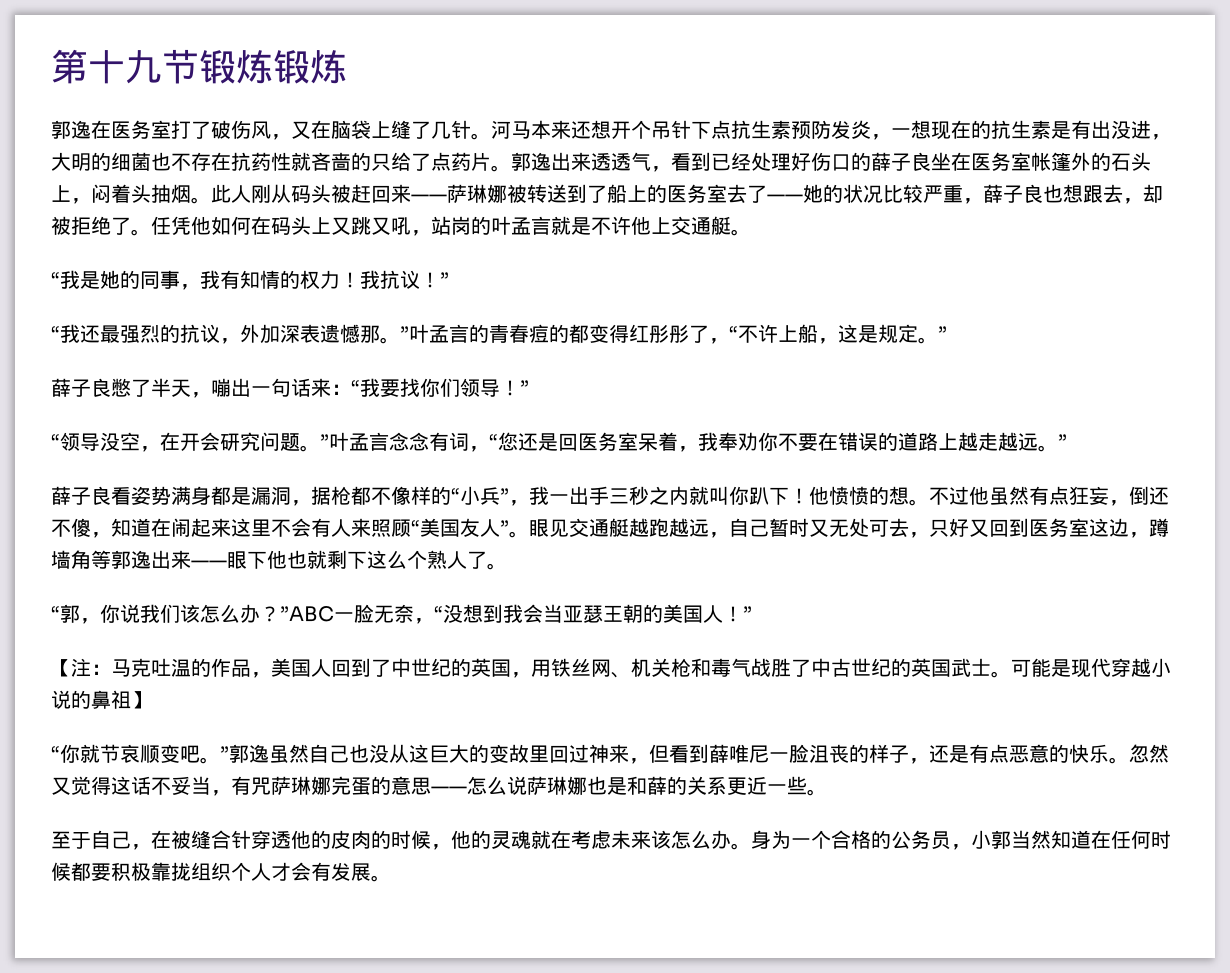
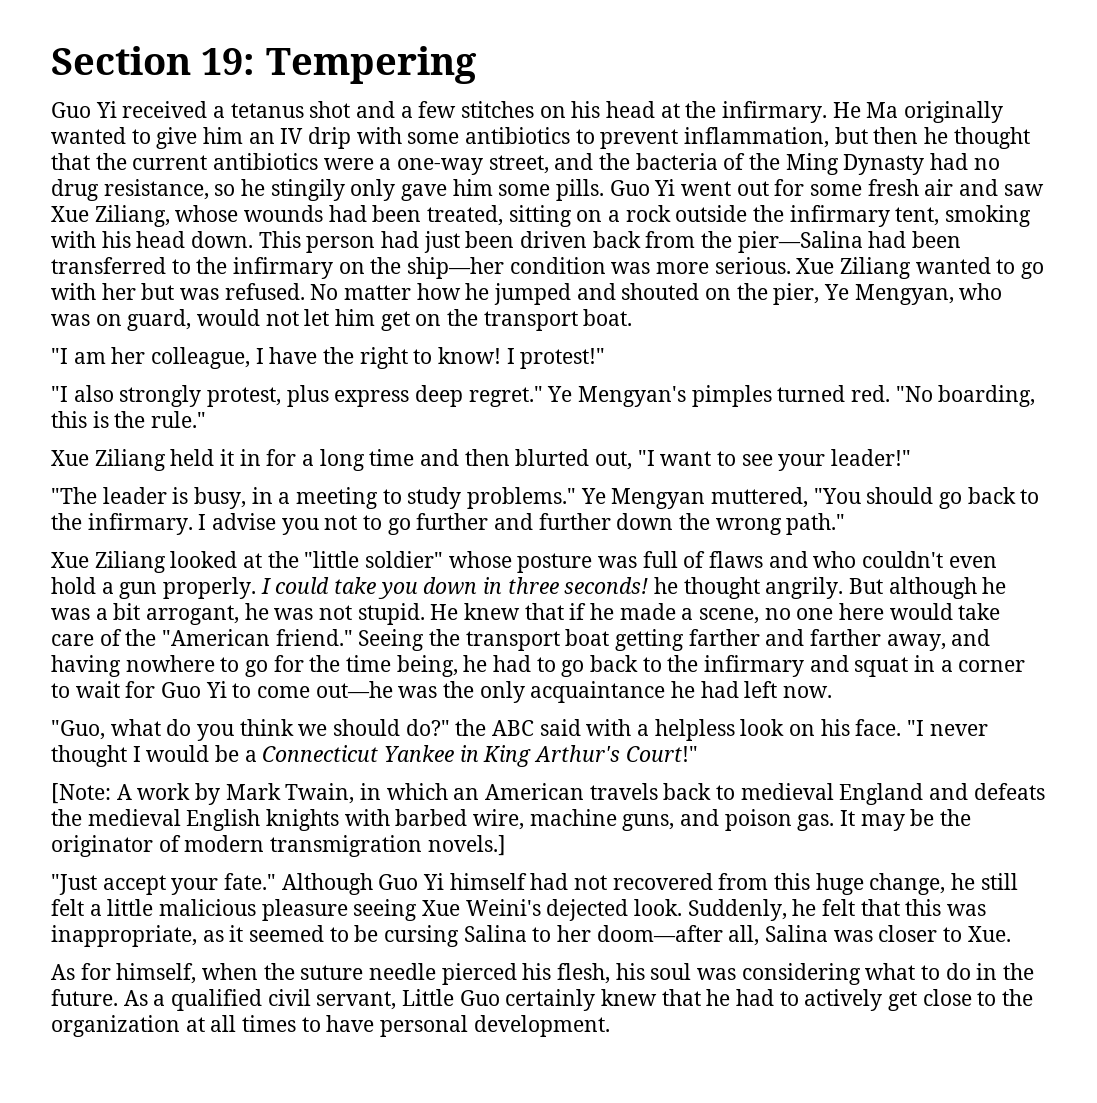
- 第十九节锻炼锻炼
- 郭逸在医务室打了破伤风，又在脑袋上缝了几针。河马本来还想开个吊针下点抗生素预防发炎，一想现在的抗生素是有出没进，大明的细菌也不存在抗药性就吝啬的只给了点药片。郭逸出来透透气，看到已经处理好伤口的薛子良坐在医务室帐篷外的石头上，闷着头抽烟。此人刚从码头被赶回来——萨琳娜被转送到了船上的医务室去了——她的状况比较严重，薛子良也想跟去，却被拒绝了。任凭他如何在码头上又跳又吼，站岗的叶孟言就是不许他上交通艇。
- “我是她的同事，我有知情的权力！我抗议！”
- “我还最强烈的抗议，外加深表遗憾那。”叶孟言的青春痘的都变得红彤彤了，“不许上船，这是规定。”
- 薛子良憋了半天，嘣出一句话来：“我要找你们领导！”
- “领导没空，在开会研究问题。”叶孟言念念有词，“您还是回医务室呆着，我奉劝你不要在错误的道路上越走越远。”
- 薛子良看姿势满身都是漏洞，据枪都不像样的“小兵”，我一出手三秒之内就叫你趴下！他愤愤的想。不过他虽然有点狂妄，倒还不傻，知道在闹起来这里不会有人来照顾“美国友人”。眼见交通艇越跑越远，自己暂时又无处可去，只好又回到医务室这边，蹲墙角等郭逸出来——眼下他也就剩下这么个熟人了。
- “郭，你说我们该怎么办？”ABC一脸无奈，“没想到我会当亚瑟王朝的美国人！”
- 【注：马克吐温的作品，美国人回到了中世纪的英国，用铁丝网、机关枪和毒气战胜了中古世纪的英国武士。可能是现代穿越小说的鼻祖】
- “你就节哀顺变吧。”郭逸虽然自己也没从这巨大的变故里回过神来，但看到薛唯尼一脸沮丧的样子，还是有点恶意的快乐。忽然又觉得这话不妥当，有咒萨琳娜完蛋的意思——怎么说萨琳娜也是和薛的关系更近一些。
- 至于自己，在被缝合针穿透他的皮肉的时候，他的灵魂就在考虑未来该怎么办。身为一个合格的公务员，小郭当然知道在任何时候都要积极靠拢组织个人才会有发展。
+ Section 19: Tempering
+ Guo Yi received a tetanus shot and a few stitches on his head at the infirmary. He Ma originally wanted to give him an IV drip with some antibiotics to prevent inflammation, but then he thought that the current antibiotics were a one-way street, and the bacteria of the Ming Dynasty had no drug resistance, so he stingily only gave him some pills. Guo Yi went out for some fresh air and saw Xue Ziliang, whose wounds had been treated, sitting on a rock outside the infirmary tent, smoking with his head down. This person had just been driven back from the pier—Salina had been transferred to the infirmary on the ship—her condition was more serious. Xue Ziliang wanted to go with her but was refused. No matter how he jumped and shouted on the pier, Ye Mengyan, who was on guard, would not let him get on the transport boat.
+ "I am her colleague, I have the right to know! I protest!"
+ "I also strongly protest, plus express deep regret." Ye Mengyan's pimples turned red. "No boarding, this is the rule."
+ Xue Ziliang held it in for a long time and then blurted out, "I want to see your leader!"
+ "The leader is busy, in a meeting to study problems." Ye Mengyan muttered, "You should go back to the infirmary. I advise you not to go further and further down the wrong path."
+ Xue Ziliang looked at the "little soldier" whose posture was full of flaws and who couldn't even hold a gun properly. I could take you down in three seconds! he thought angrily. But although he was a bit arrogant, he was not stupid. He knew that if he made a scene, no one here would take care of the "American friend." Seeing the transport boat getting farther and farther away, and having nowhere to go for the time being, he had to go back to the infirmary and squat in a corner to wait for Guo Yi to come out—he was the only acquaintance he had left now.
+ "Guo, what do you think we should do?" the ABC said with a helpless look on his face. "I never thought I would be a Connecticut Yankee in King Arthur's Court!"
+ [Note: A work by Mark Twain, in which an American travels back to medieval England and defeats the medieval English knights with barbed wire, machine guns, and poison gas. It may be the originator of modern transmigration novels.]
+ "Just accept your fate." Although Guo Yi himself had not recovered from this huge change, he still felt a little malicious pleasure seeing Xue Weini's dejected look. Suddenly, he felt that this was inappropriate, as it seemed to be cursing Salina to her doom—after all, Salina was closer to Xue.
+ As for himself, when the suture needle pierced his flesh, his soul was considering what to do in the future. As a qualified civil servant, Little Guo certainly knew that he had to actively get close to the organization at all times to have personal development.

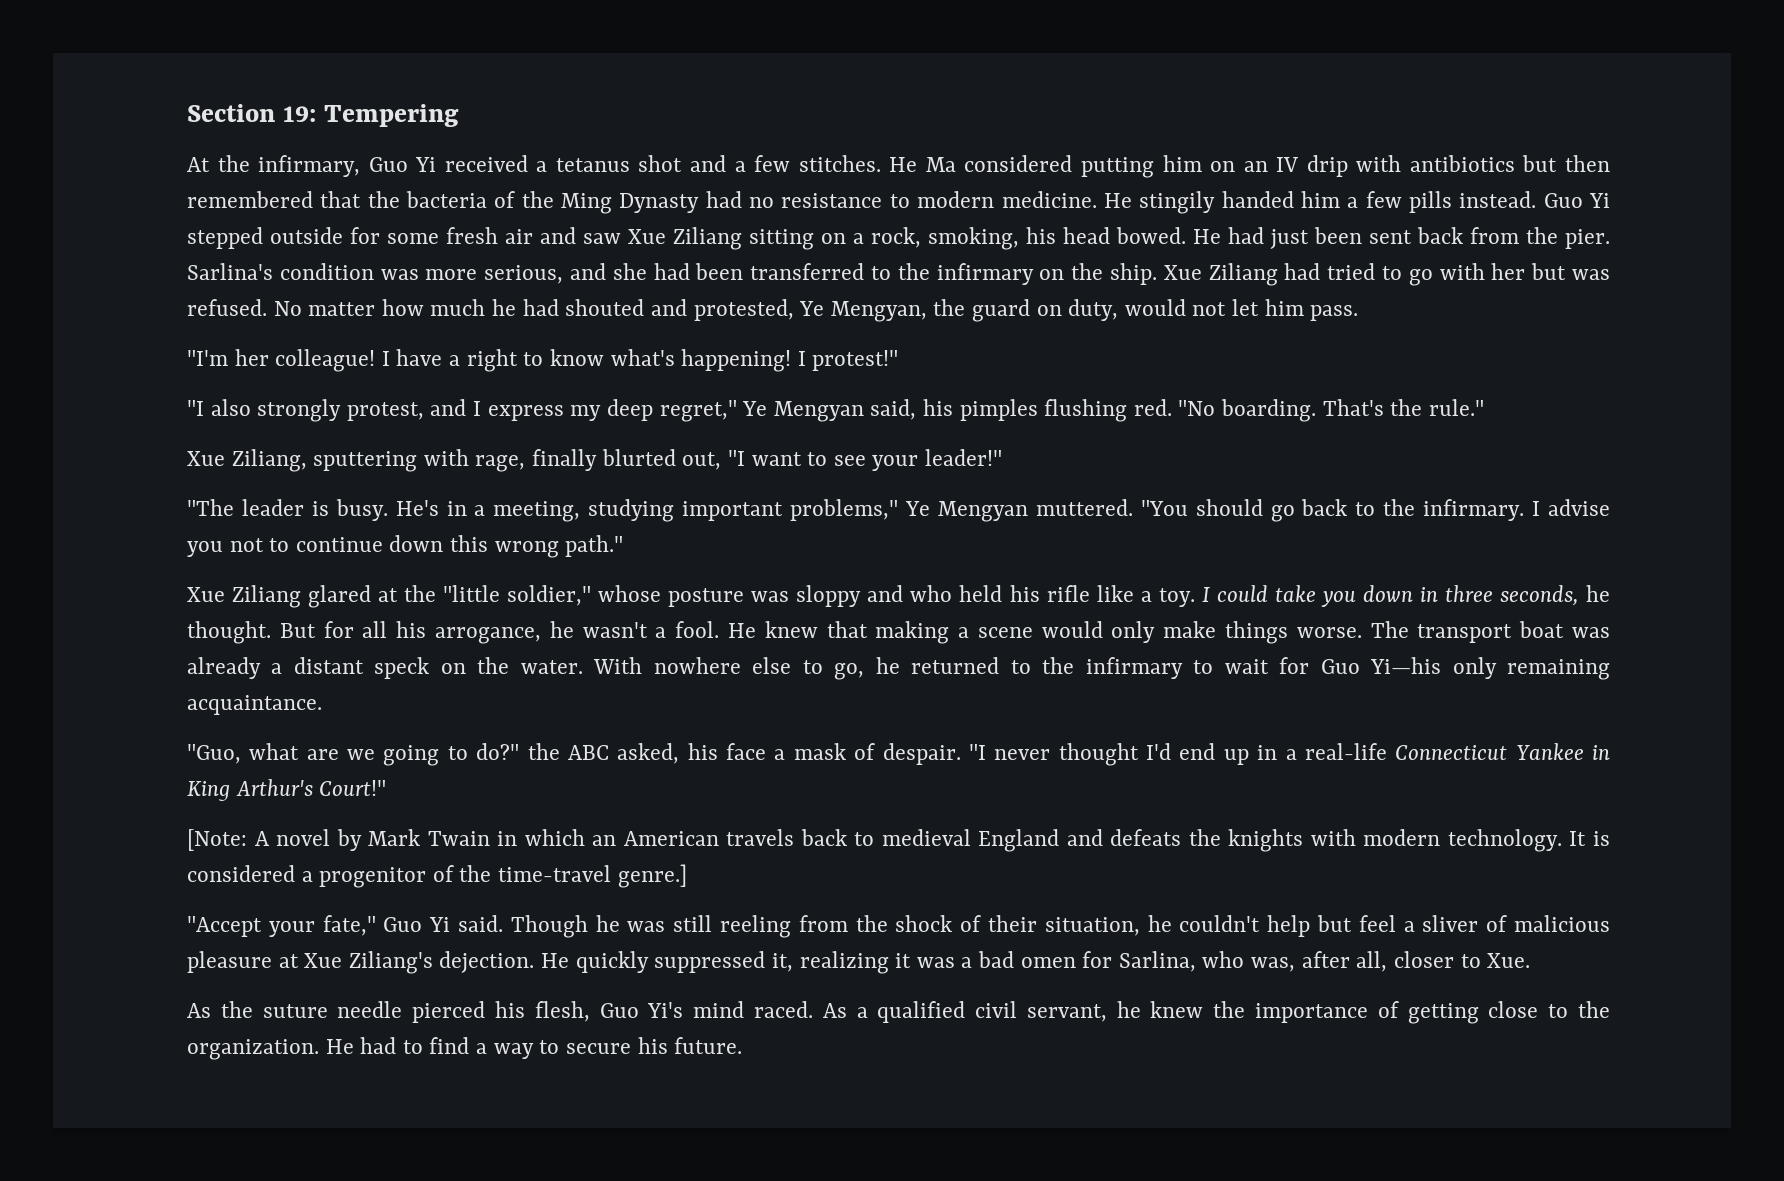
- Guo Yi received a tetanus shot and a few stitches on his head at the infirmary. He Ma originally wanted to give him an IV drip with some antibiotics to prevent inflammation, but then he thought that the current antibiotics were a one-way street, and the bacteria of the Ming Dynasty had no drug resistance, so he stingily only gave him some pills. Guo Yi went out for some fresh air and saw Xue Ziliang, whose wounds had been treated, sitting on a rock outside the infirmary tent, smoking with his head down. This person had just been driven back from the pier—Salina had been transferred to the infirmary on the ship—her condition was more serious. Xue Ziliang wanted to go with her but was refused.
+ At the infirmary, Guo Yi received a tetanus shot and a few stitches. He Ma considered putting him on an IV drip with antibiotics but then remembered that the bacteria of the Ming Dynasty had no resistance to modern medicine. He stingily handed him a few pills instead. Guo Yi stepped outside for some fresh air and saw Xue Ziliang sitting on a rock, smoking, his head bowed. He had just been sent back from the pier. Sarlina's condition was more serious, and she had been transferred to the infirmary on the ship. Xue Ziliang had tried to go with her but was refused.
- No matter how he jumped and shouted on the pier, Ye Mengyan, who was on guard, would not let him get on the transport boat.
- "I am her colleague, I have the right to know!
+ No matter how much he had shouted and protested, Ye Mengyan, the guard on duty, would not let him pass.
+ "I'm her colleague! I have a right to know what's happening!
- "I also strongly protest, plus express deep regret." Ye Mengyan's pimples turned red. "No boarding, this is the rule."
- Xue Ziliang held it in for a long time and then blurted out, "I want to see your leader!"
+ "I also strongly protest, and I express my deep regret," Ye Mengyan said, his pimples flushing red. "No boarding. That's the rule."
+ Xue Ziliang, sputtering with rage, finally blurted out, "I want to see your leader!"
- "The leader is busy, in a meeting to study problems." Ye Mengyan muttered, "You should go back to the infirmary.
+ "The leader is busy. He's in a meeting, studying important problems," Ye Mengyan muttered. "You should go back to the infirmary.
- I advise you not to go further and further down the wrong path."
+ I advise you not to continue down this wrong path."
- Xue Ziliang looked at the "little soldier" whose posture was full of flaws and who couldn't even hold a gun properly.
+ Xue Ziliang glared at the "little soldier," whose posture was sloppy and who held his rifle like a toy.
- I could take you down in three seconds! he thought angrily. But although he was a bit arrogant, he was not stupid. He knew that if he made a scene, no one here would take care of the "American friend." Seeing the transport boat getting farther and farther away, and having nowhere to go for the time being, he had to go back to the infirmary and squat in a corner to wait for Guo Yi to come out—he was the only acquaintance he had left now.
- "Guo, what do you think we should do?" the ABC said with a helpless look on his face. "I never thought I would be a Connecticut Yankee in King Arthur's Court!"
+ I could take you down in three seconds, he thought. But for all his arrogance, he wasn't a fool. He knew that making a scene would only make things worse. The transport boat was already a distant speck on the water. With nowhere else to go, he returned to the infirmary to wait for Guo Yi—his only remaining acquaintance.
+ "Guo, what are we going to do?" the ABC asked, his face a mask of despair. "I never thought I'd end up in a real-life Connecticut Yankee in King Arthur's Court!"
- [Note: A work by Mark Twain, in which an American travels back to medieval England and defeats the medieval English knights with barbed wire, machine guns, and poison gas. It may be the originator of modern transmigration novels.]
- "Just accept your fate." Although Guo Yi himself had not recovered from this huge change, he still felt a little malicious pleasure seeing Xue Weini's dejected look. Suddenly, he felt that this was inappropriate, as it seemed to be cursing Salina to her doom—after all, Salina was closer to Xue.
+ [Note: A novel by Mark Twain in which an American travels back to medieval England and defeats the knights with modern technology. It is considered a progenitor of the time-travel genre.]
+ "Accept your fate," Guo Yi said. Though he was still reeling from the shock of their situation, he couldn't help but feel a sliver of malicious pleasure at Xue Ziliang's dejection. He quickly suppressed it, realizing it was a bad omen for Sarlina, who was, after all, closer to Xue.
- As for himself, when the suture needle pierced his flesh, his soul was considering what to do in the future.
+ As the suture needle pierced his flesh, Guo Yi's mind raced.
- As a qualified civil servant, Little Guo certainly knew that he had to actively get close to the organization at all times to have personal development.
+ As a qualified civil servant, he knew the importance of getting close to the organization. He had to find a way to secure his future.

